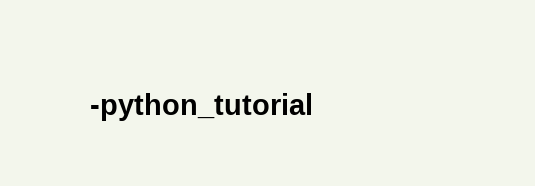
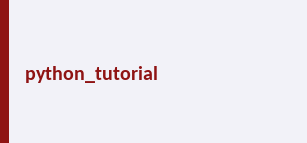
- -python_tutorial
+ python_tutorial

